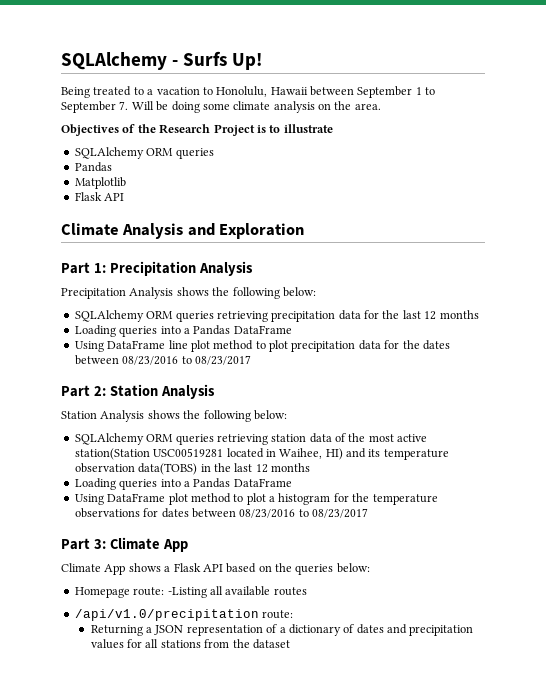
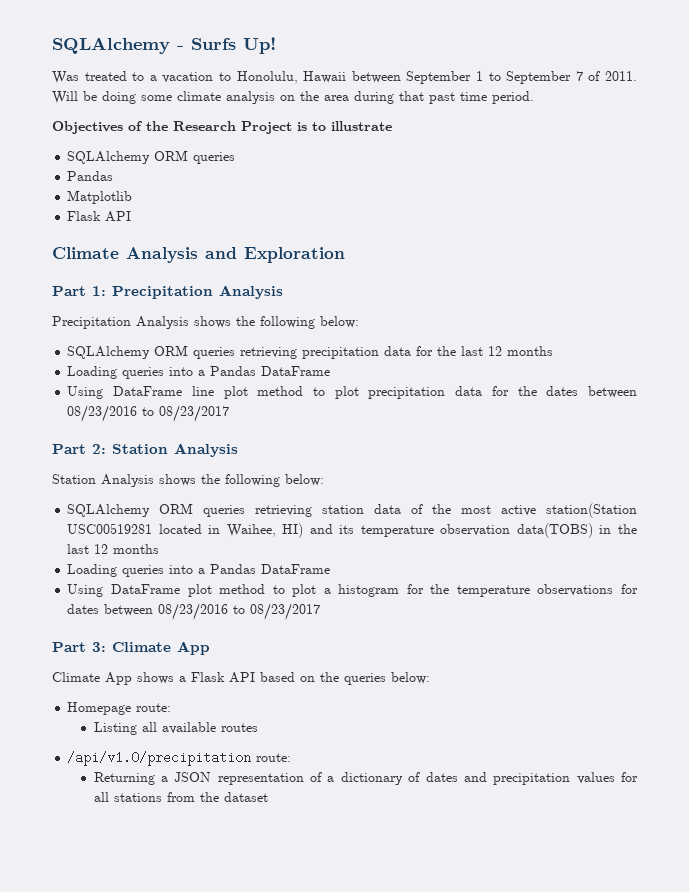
- Being treated to a vacation to Honolulu, Hawaii between September 1 to September 7. Will be doing some climate analysis on the area.
+ Was treated to a vacation to Honolulu, Hawaii between September 1 to September 7 of 2011. Will be doing some climate analysis on the area during that past time period.
- Homepage route: -Listing all available routes
+ Homepage route:
+ Listing all available routes

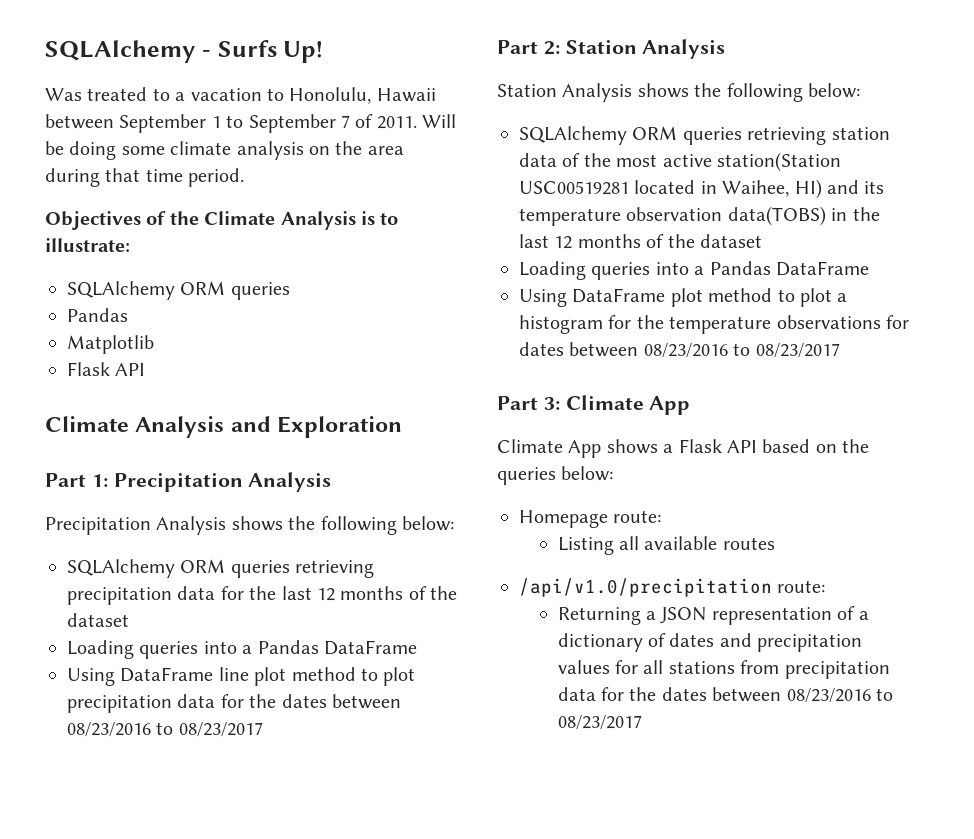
- Will be doing some climate analysis on the area during that past time period.
+ Will be doing some climate analysis on the area during that time period.
- Objectives of the Research Project is to illustrate
+ Objectives of the Climate Analysis is to illustrate:
- SQLAlchemy ORM queries retrieving precipitation data for the last 12 months
+ SQLAlchemy ORM queries retrieving precipitation data for the last 12 months of the dataset
- SQLAlchemy ORM queries retrieving station data of the most active station(Station USC00519281 located in Waihee, HI) and its temperature observation data(TOBS) in the last 12 months
+ SQLAlchemy ORM queries retrieving station data of the most active station(Station USC00519281 located in Waihee, HI) and its temperature observation data(TOBS) in the last 12 months of the dataset
- Returning a JSON representation of a dictionary of dates and precipitation values for all stations from the dataset
+ Returning a JSON representation of a dictionary of dates and precipitation values for all stations from precipitation data for the dates between 08/23/2016 to 08/23/2017

